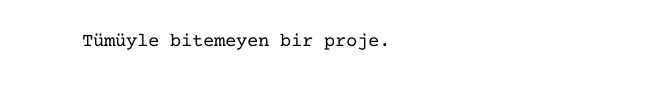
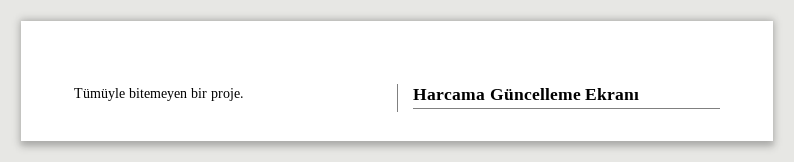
+ Harcama Güncelleme Ekranı

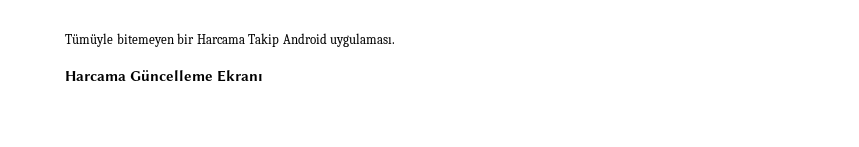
- Tümüyle bitemeyen bir proje.
+ Tümüyle bitemeyen bir Harcama Takip Android uygulaması.

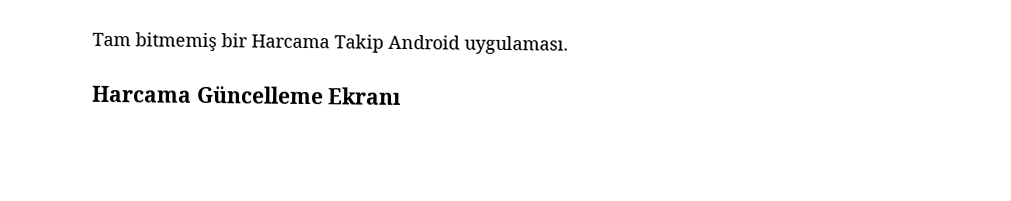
- Tümüyle bitemeyen bir Harcama Takip Android uygulaması.
+ Tam bitmemiş bir Harcama Takip Android uygulaması.

